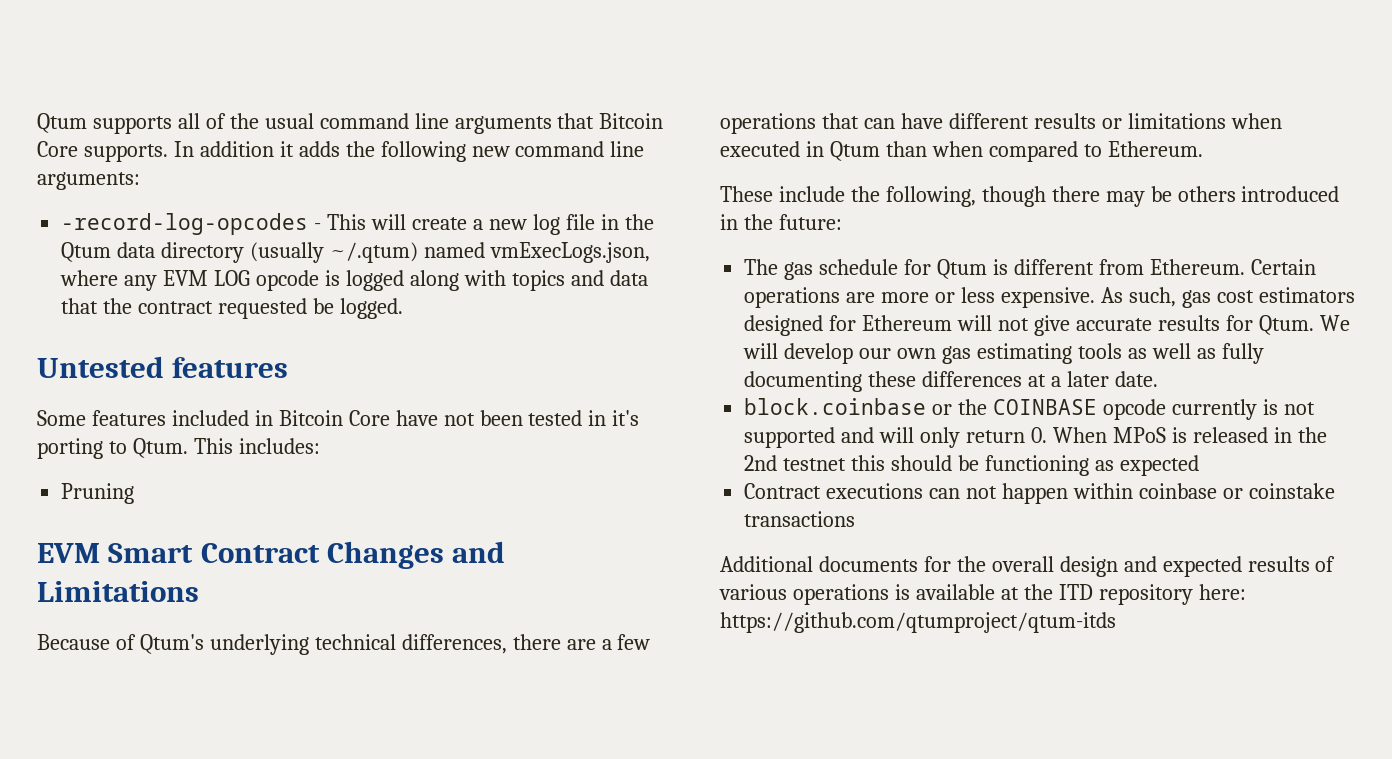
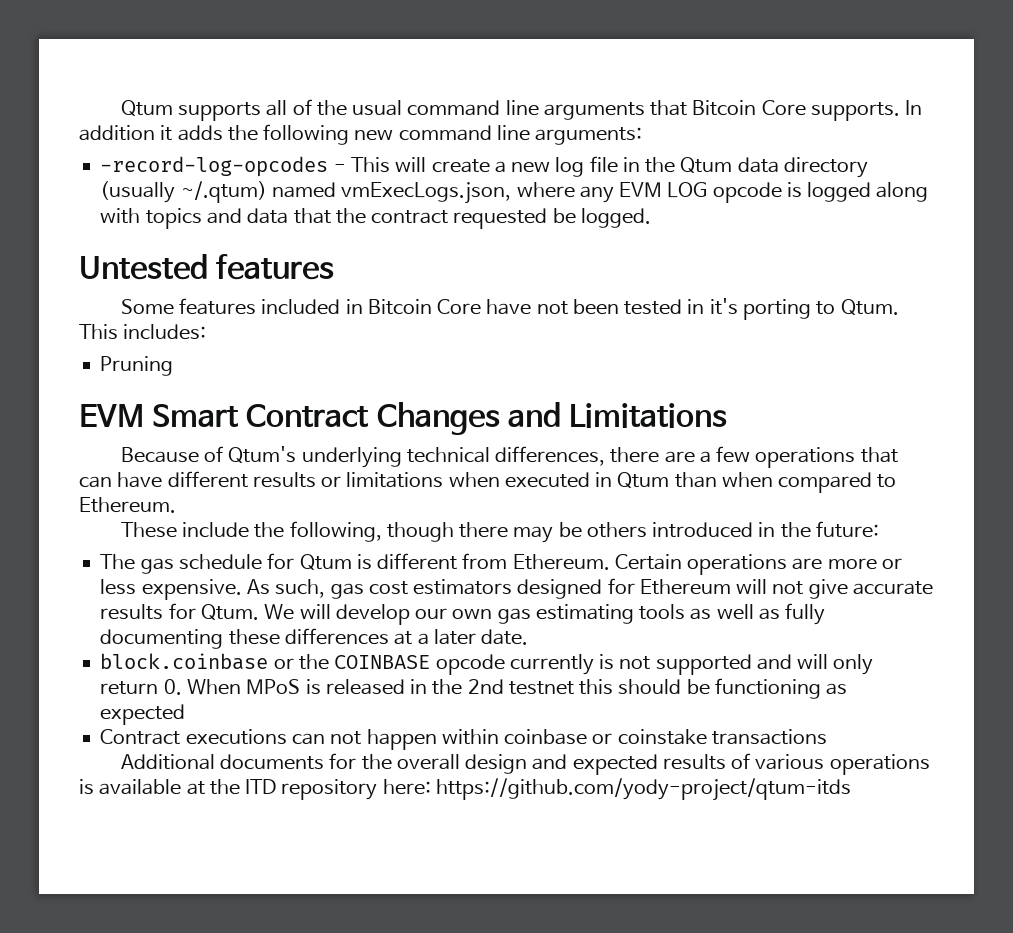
- Additional documents for the overall design and expected results of various operations is available at the ITD repository here: https://github.com/qtumproject/qtum-itds
+ Additional documents for the overall design and expected results of various operations is available at the ITD repository here: https://github.com/yody-project/qtum-itds

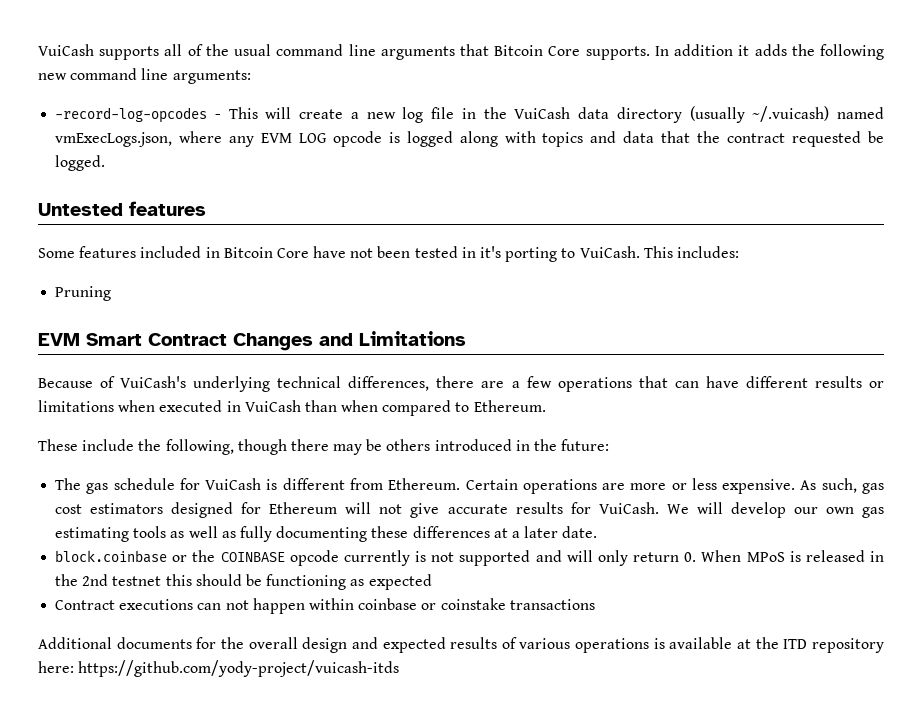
- Qtum supports all of the usual command line arguments that Bitcoin Core supports.
+ VuiCash supports all of the usual command line arguments that Bitcoin Core supports.
- -record-log-opcodes - This will create a new log file in the Qtum data directory (usually ~/.qtum) named vmExecLogs.json, where any EVM LOG opcode is logged along with topics and data that the contract requested be logged.
+ -record-log-opcodes - This will create a new log file in the VuiCash data directory (usually ~/.vuicash) named vmExecLogs.json, where any EVM LOG opcode is logged along with topics and data that the contract requested be logged.
- Some features included in Bitcoin Core have not been tested in it's porting to Qtum.
+ Some features included in Bitcoin Core have not been tested in it's porting to VuiCash.
- Because of Qtum's underlying technical differences, there are a few operations that can have different results or limitations when executed in Qtum than when compared to Ethereum.
+ Because of VuiCash's underlying technical differences, there are a few operations that can have different results or limitations when executed in VuiCash than when compared to Ethereum.
- The gas schedule for Qtum is different from Ethereum.
+ The gas schedule for VuiCash is different from Ethereum.
- As such, gas cost estimators designed for Ethereum will not give accurate results for Qtum.
+ As such, gas cost estimators designed for Ethereum will not give accurate results for VuiCash.
- Additional documents for the overall design and expected results of various operations is available at the ITD repository here: https://github.com/yody-project/qtum-itds
+ Additional documents for the overall design and expected results of various operations is available at the ITD repository here: https://github.com/yody-project/vuicash-itds

